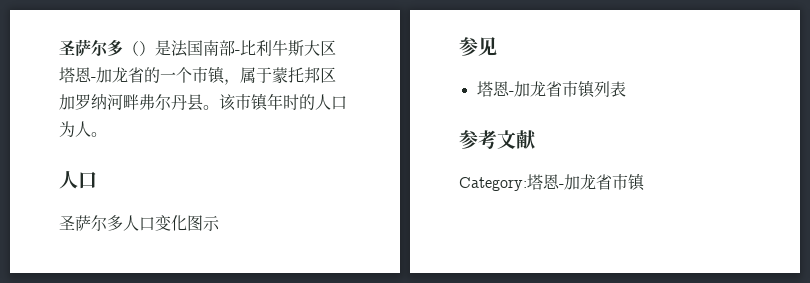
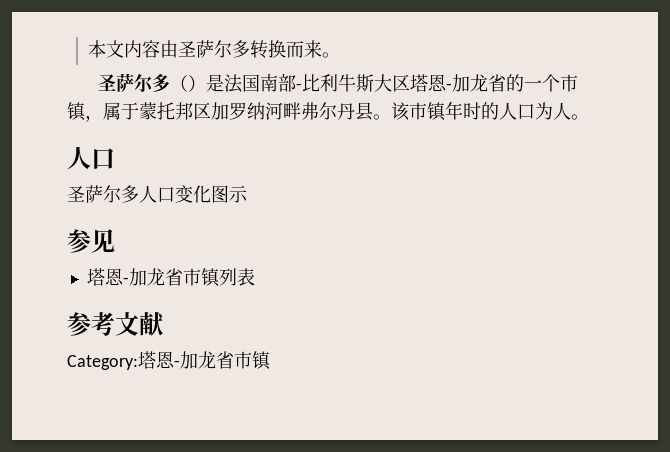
+ 本文内容由圣萨尔多转换而来。

